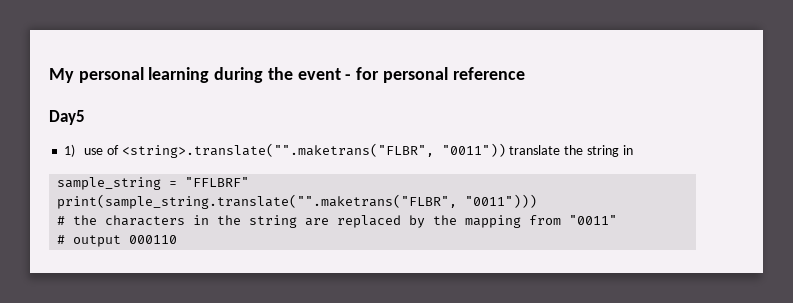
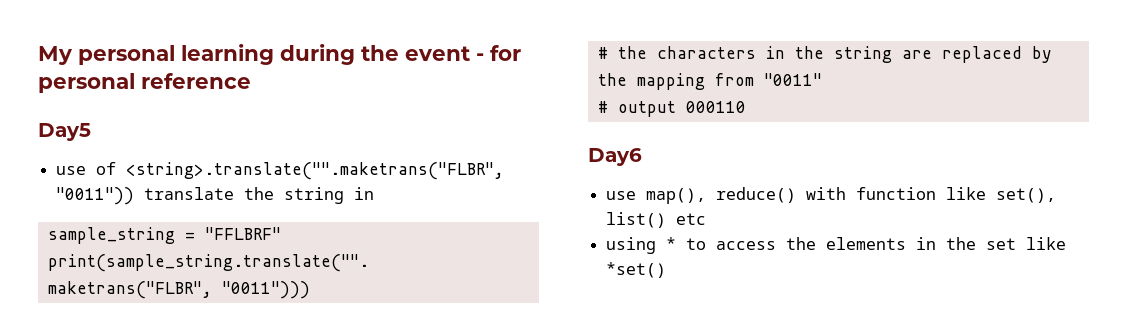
- 1) use of <string>.translate("".maketrans("FLBR", "0011")) translate the string in
+ use of <string>.translate("".maketrans("FLBR", "0011")) translate the string in
+ Day6
+ use map(), reduce() with function like set(), list() etc
+ using * to access the elements in the set like *set()

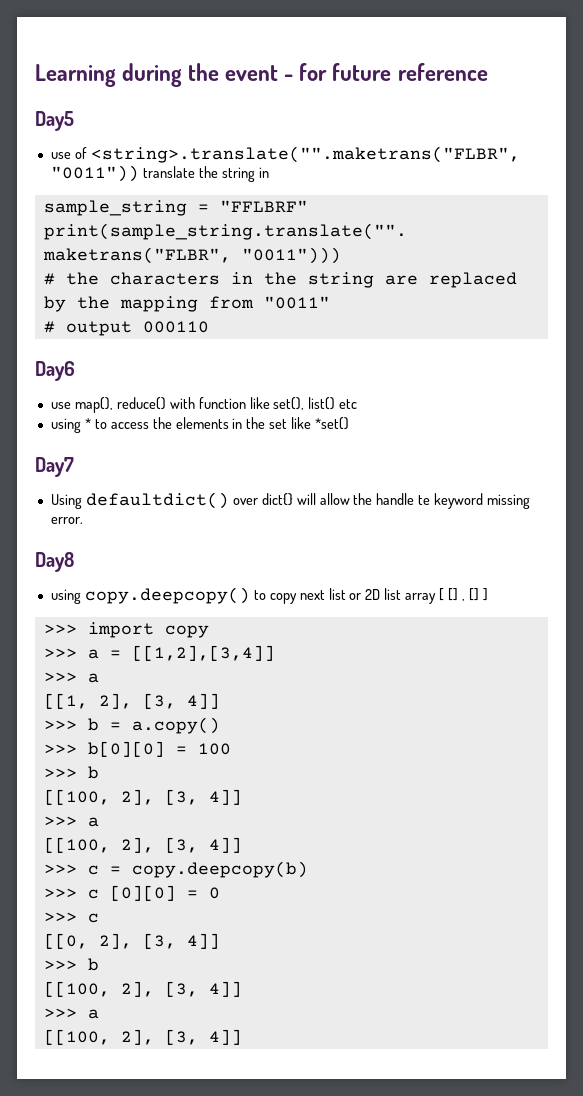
- My personal learning during the event - for personal reference
+ Learning during the event - for future reference
+ Day7
+ Using defaultdict() over dict{} will allow the handle te keyword missing error.
+ Day8
+ using copy.deepcopy() to copy next list or 2D list array [ [] , [] ]
+ >>> import copy
+ >>> a = [[1,2],[3,4]]
+ >>> a
+ [[1, 2], [3, 4]]
+ >>> b = a.copy()
+ >>> b[0][0] = 100
+ >>> b
+ [[100, 2], [3, 4]]
+ >>> a
+ [[100, 2], [3, 4]]
+ >>> c = copy.deepcopy(b)
+ >>> c [0][0] = 0
+ >>> c
+ [[0, 2], [3, 4]]
+ >>> b
+ [[100, 2], [3, 4]]
+ >>> a
+ [[100, 2], [3, 4]]

